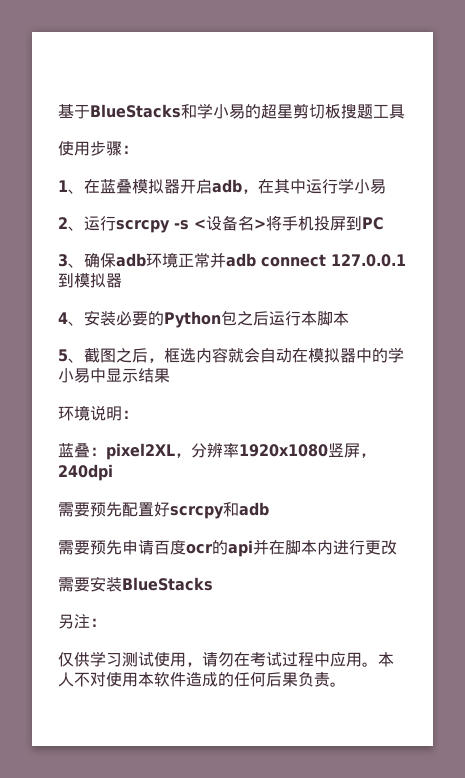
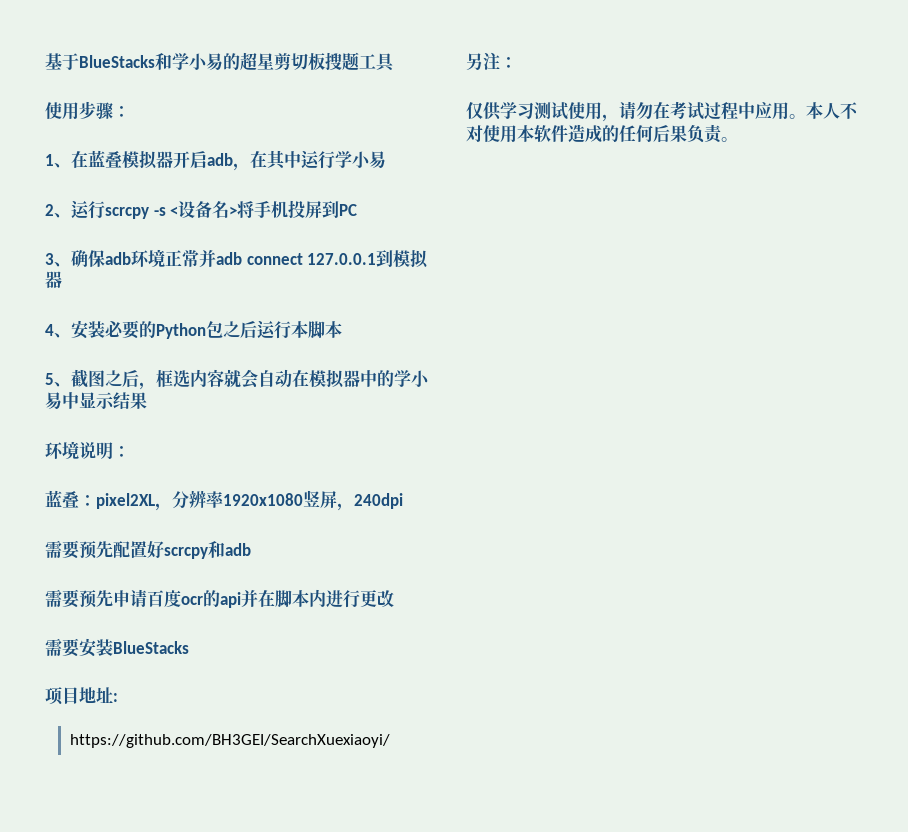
+ 项目地址:
+ https://github.com/BH3GEI/SearchXuexiaoyi/

